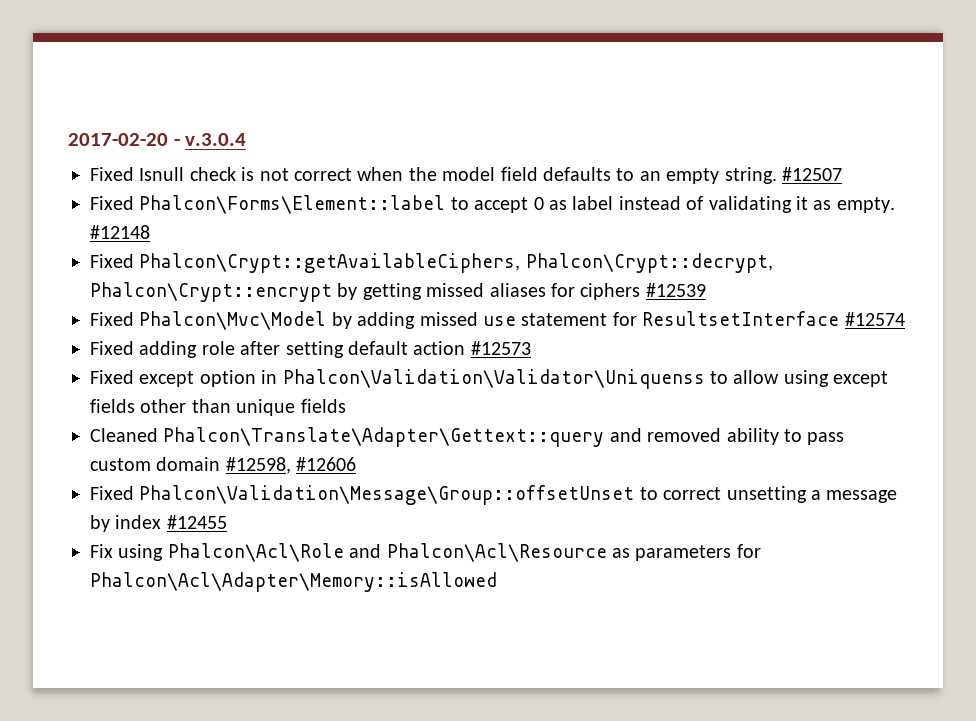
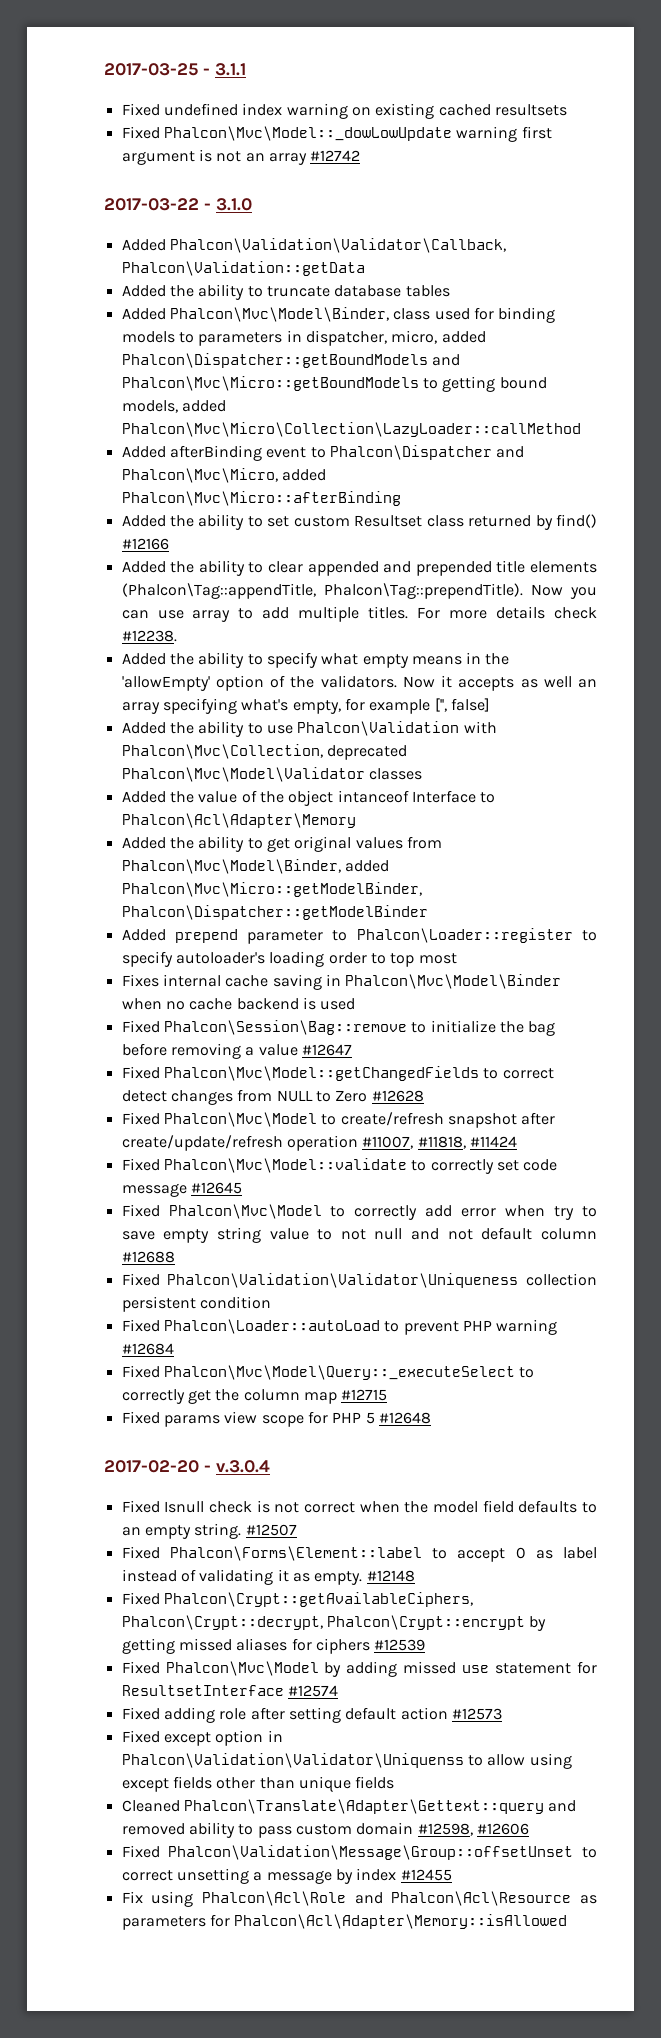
+ 2017-03-25 - 3.1.1
+ Fixed undefined index warning on existing cached resultsets
+ Fixed Phalcon\Mvc\Model::_dowLowUpdate warning first argument is not an array #12742
+ 2017-03-22 - 3.1.0
+ Added Phalcon\Validation\Validator\Callback, Phalcon\Validation::getData
+ Added the ability to truncate database tables
+ Added Phalcon\Mvc\Model\Binder, class used for binding models to parameters in dispatcher, micro, added Phalcon\Dispatcher::getBoundModels and Phalcon\Mvc\Micro::getBoundModels to getting bound models, added Phalcon\Mvc\Micro\Collection\LazyLoader::callMethod
+ Added afterBinding event to Phalcon\Dispatcher and Phalcon\Mvc\Micro, added Phalcon\Mvc\Micro::afterBinding
+ Added the ability to set custom Resultset class returned by find() #12166
+ Added the ability to clear appended and prepended title elements (Phalcon\Tag::appendTitle, Phalcon\Tag::prependTitle). Now you can use array to add multiple titles. For more details check #12238.
+ Added the ability to specify what empty means in the 'allowEmpty' option of the validators. Now it accepts as well an array specifying what's empty, for example ['', false]
+ Added the ability to use Phalcon\Validation with Phalcon\Mvc\Collection, deprecated Phalcon\Mvc\Model\Validator classes
+ Added the value of the object intanceof Interface to Phalcon\Acl\Adapter\Memory
+ Added the ability to get original values from Phalcon\Mvc\Model\Binder, added Phalcon\Mvc\Micro::getModelBinder, Phalcon\Dispatcher::getModelBinder
+ Added prepend parameter to Phalcon\Loader::register to specify autoloader's loading order to top most
+ Fixes internal cache saving in Phalcon\Mvc\Model\Binder when no cache backend is used
+ Fixed Phalcon\Session\Bag::remove to initialize the bag before removing a value #12647
+ Fixed Phalcon\Mvc\Model::getChangedFields to correct detect changes from NULL to Zero #12628
+ Fixed Phalcon\Mvc\Model to create/refresh snapshot after create/update/refresh operation #11007, #11818, #11424
+ Fixed Phalcon\Mvc\Model::validate to correctly set code message #12645
+ Fixed Phalcon\Mvc\Model to correctly add error when try to save empty string value to not null and not default column #12688
+ Fixed Phalcon\Validation\Validator\Uniqueness collection persistent condition
+ Fixed Phalcon\Loader::autoLoad to prevent PHP warning #12684
+ Fixed Phalcon\Mvc\Model\Query::_executeSelect to correctly get the column map #12715
+ Fixed params view scope for PHP 5 #12648

